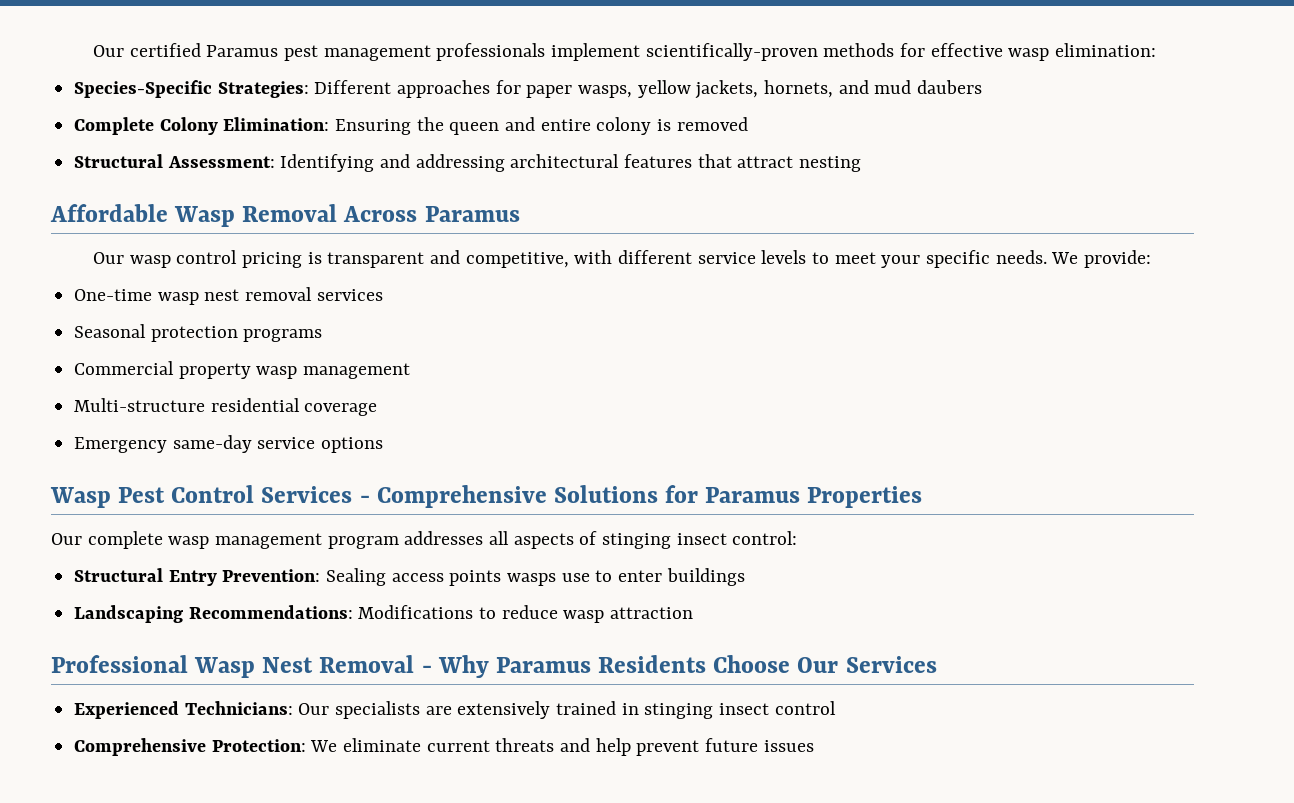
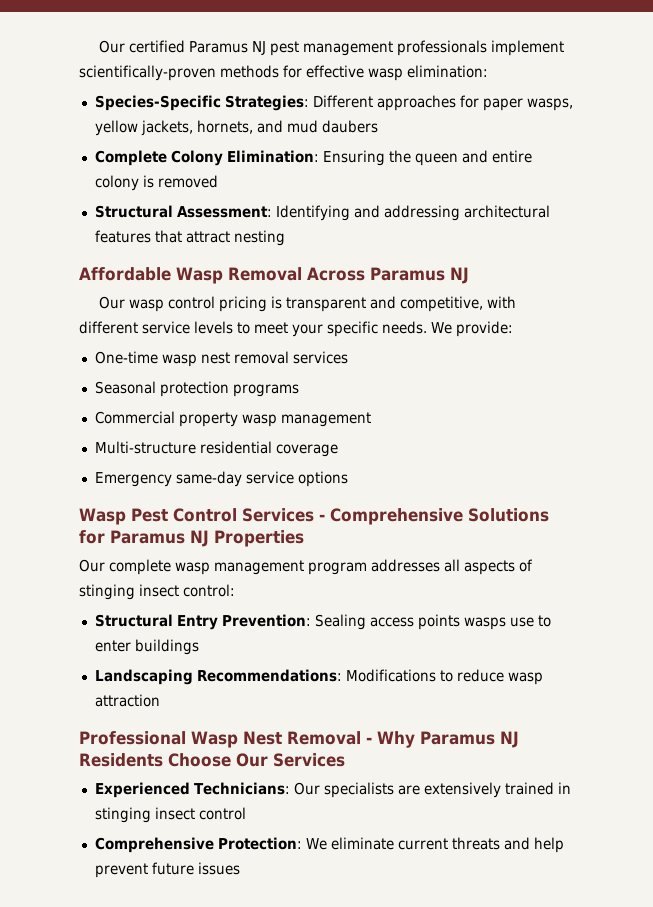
- Our certified Paramus pest management professionals implement scientifically-proven methods for effective wasp elimination:
+ Our certified Paramus NJ pest management professionals implement scientifically-proven methods for effective wasp elimination:
- Affordable Wasp Removal Across Paramus
+ Affordable Wasp Removal Across Paramus NJ
- Wasp Pest Control Services - Comprehensive Solutions for Paramus Properties
+ Wasp Pest Control Services - Comprehensive Solutions for Paramus NJ Properties
- Professional Wasp Nest Removal - Why Paramus Residents Choose Our Services
+ Professional Wasp Nest Removal - Why Paramus NJ Residents Choose Our Services

